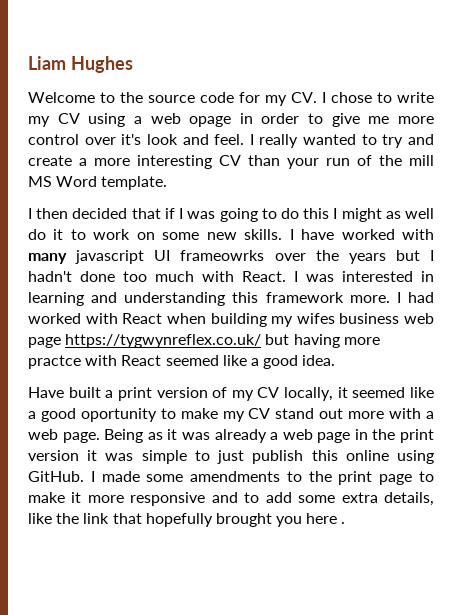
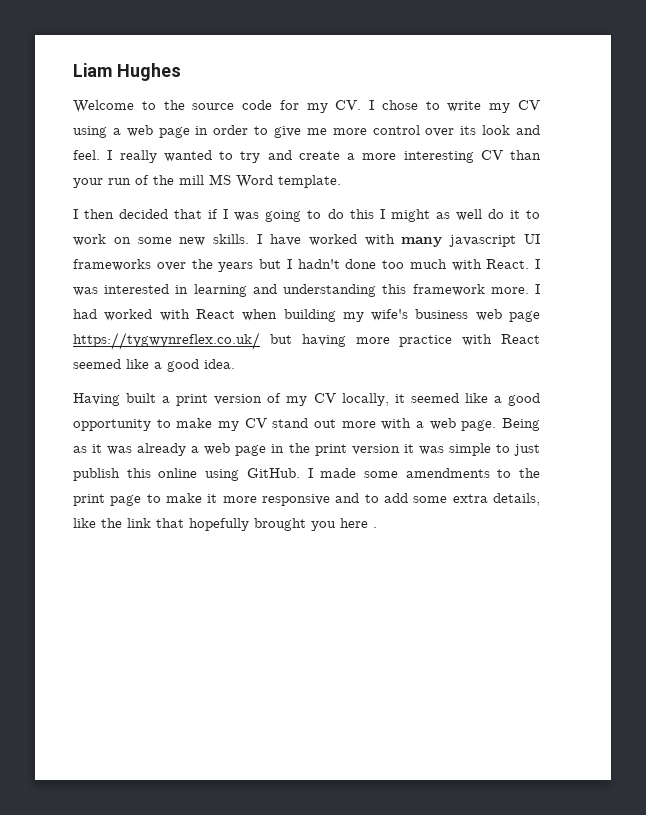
- Welcome to the source code for my CV. I chose to write my CV using a web opage in order to give me more control over it's look and feel.
+ Welcome to the source code for my CV. I chose to write my CV using a web page in order to give me more control over its look and feel.
- I have worked with many javascript UI frameowrks over the years but I hadn't done too much with React.
+ I have worked with many javascript UI frameworks over the years but I hadn't done too much with React.
- I had worked with React when building my wifes business web page https://tygwynreflex.co.uk/ but having more practce with React seemed like a good idea.
+ I had worked with React when building my wife's business web page https://tygwynreflex.co.uk/ but having more practice with React seemed like a good idea.
- Have built a print version of my CV locally, it seemed like a good oportunity to make my CV stand out more with a web page.
+ Having built a print version of my CV locally, it seemed like a good opportunity to make my CV stand out more with a web page.

